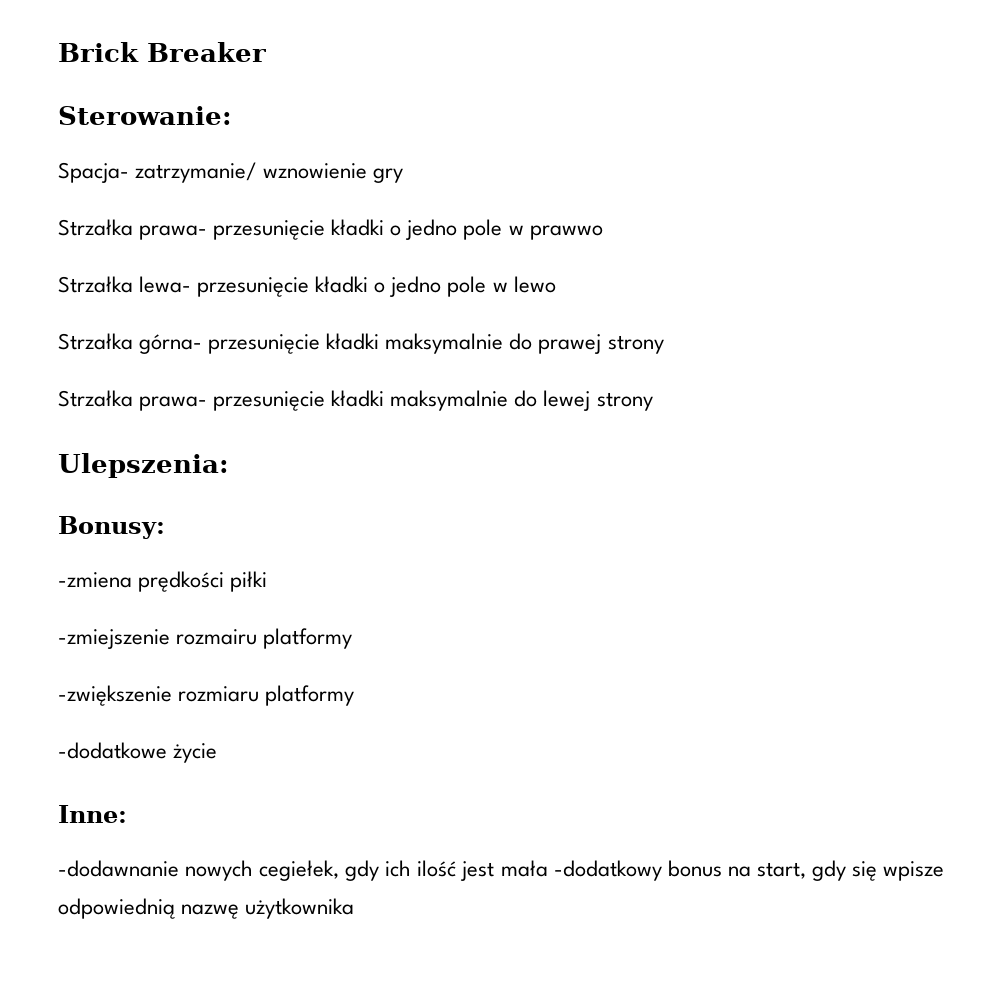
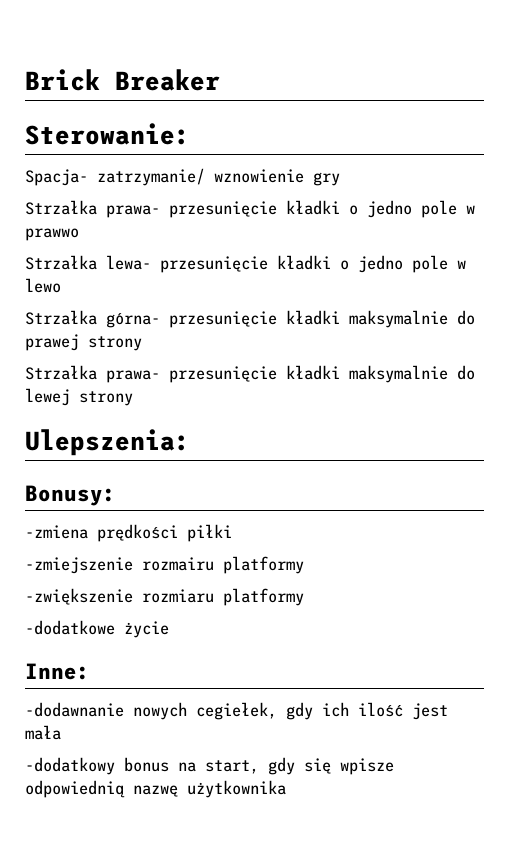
- -dodawnanie nowych cegiełek, gdy ich ilość jest mała -dodatkowy bonus na start, gdy się wpisze odpowiednią nazwę użytkownika
+ -dodawnanie nowych cegiełek, gdy ich ilość jest mała
+ -dodatkowy bonus na start, gdy się wpisze odpowiednią nazwę użytkownika

